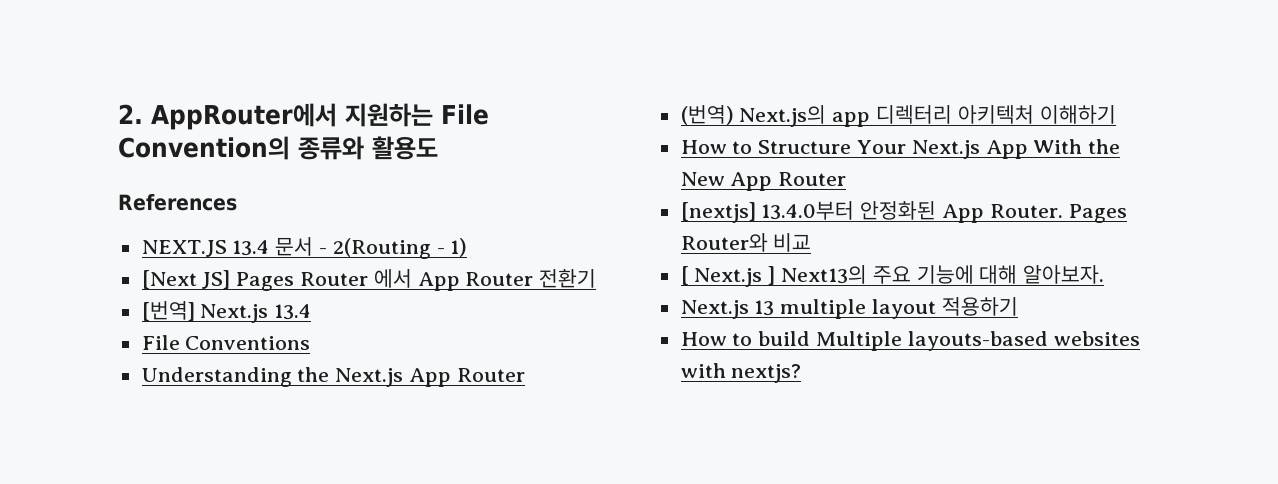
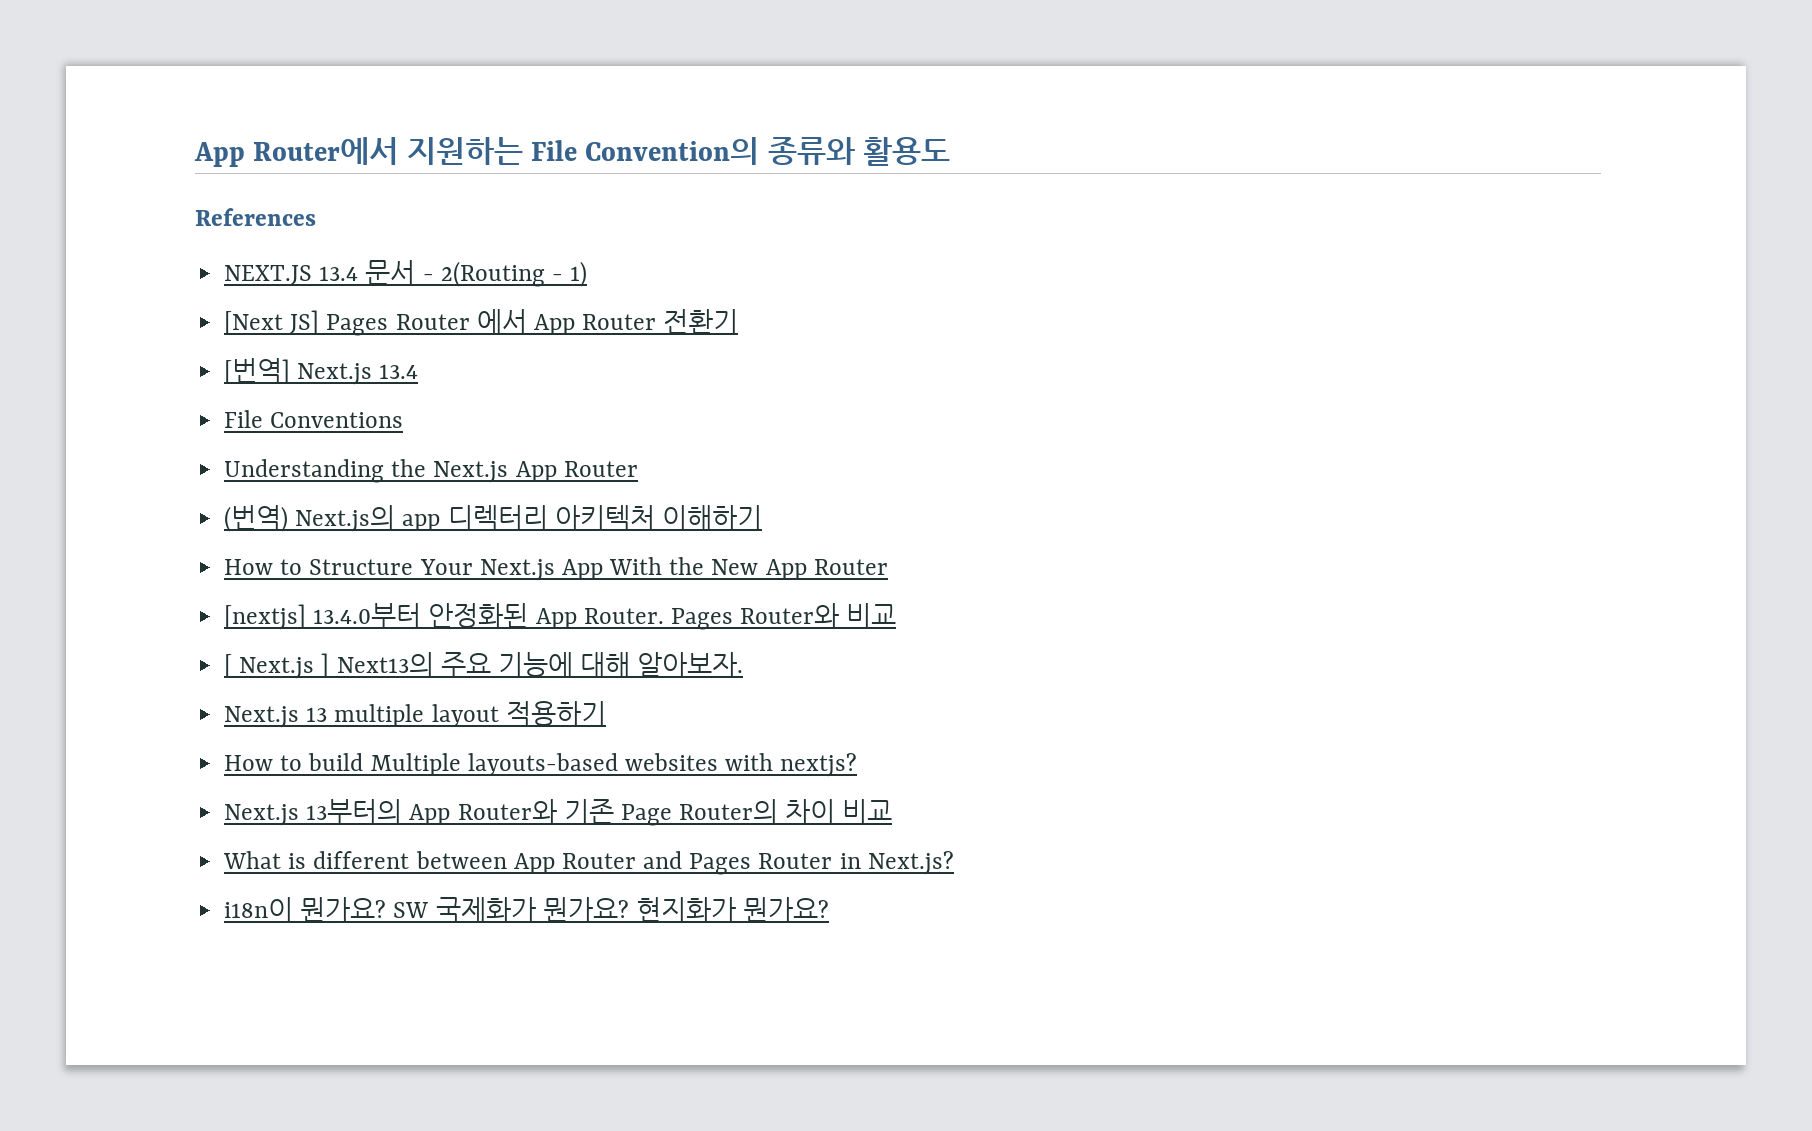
- 2. AppRouter에서 지원하는 File Convention의 종류와 활용도
+ App Router에서 지원하는 File Convention의 종류와 활용도
+ Next.js 13부터의 App Router와 기존 Page Router의 차이 비교
+ What is different between App Router and Pages Router in Next.js?
+ i18n이 뭔가요? SW 국제화가 뭔가요? 현지화가 뭔가요?

